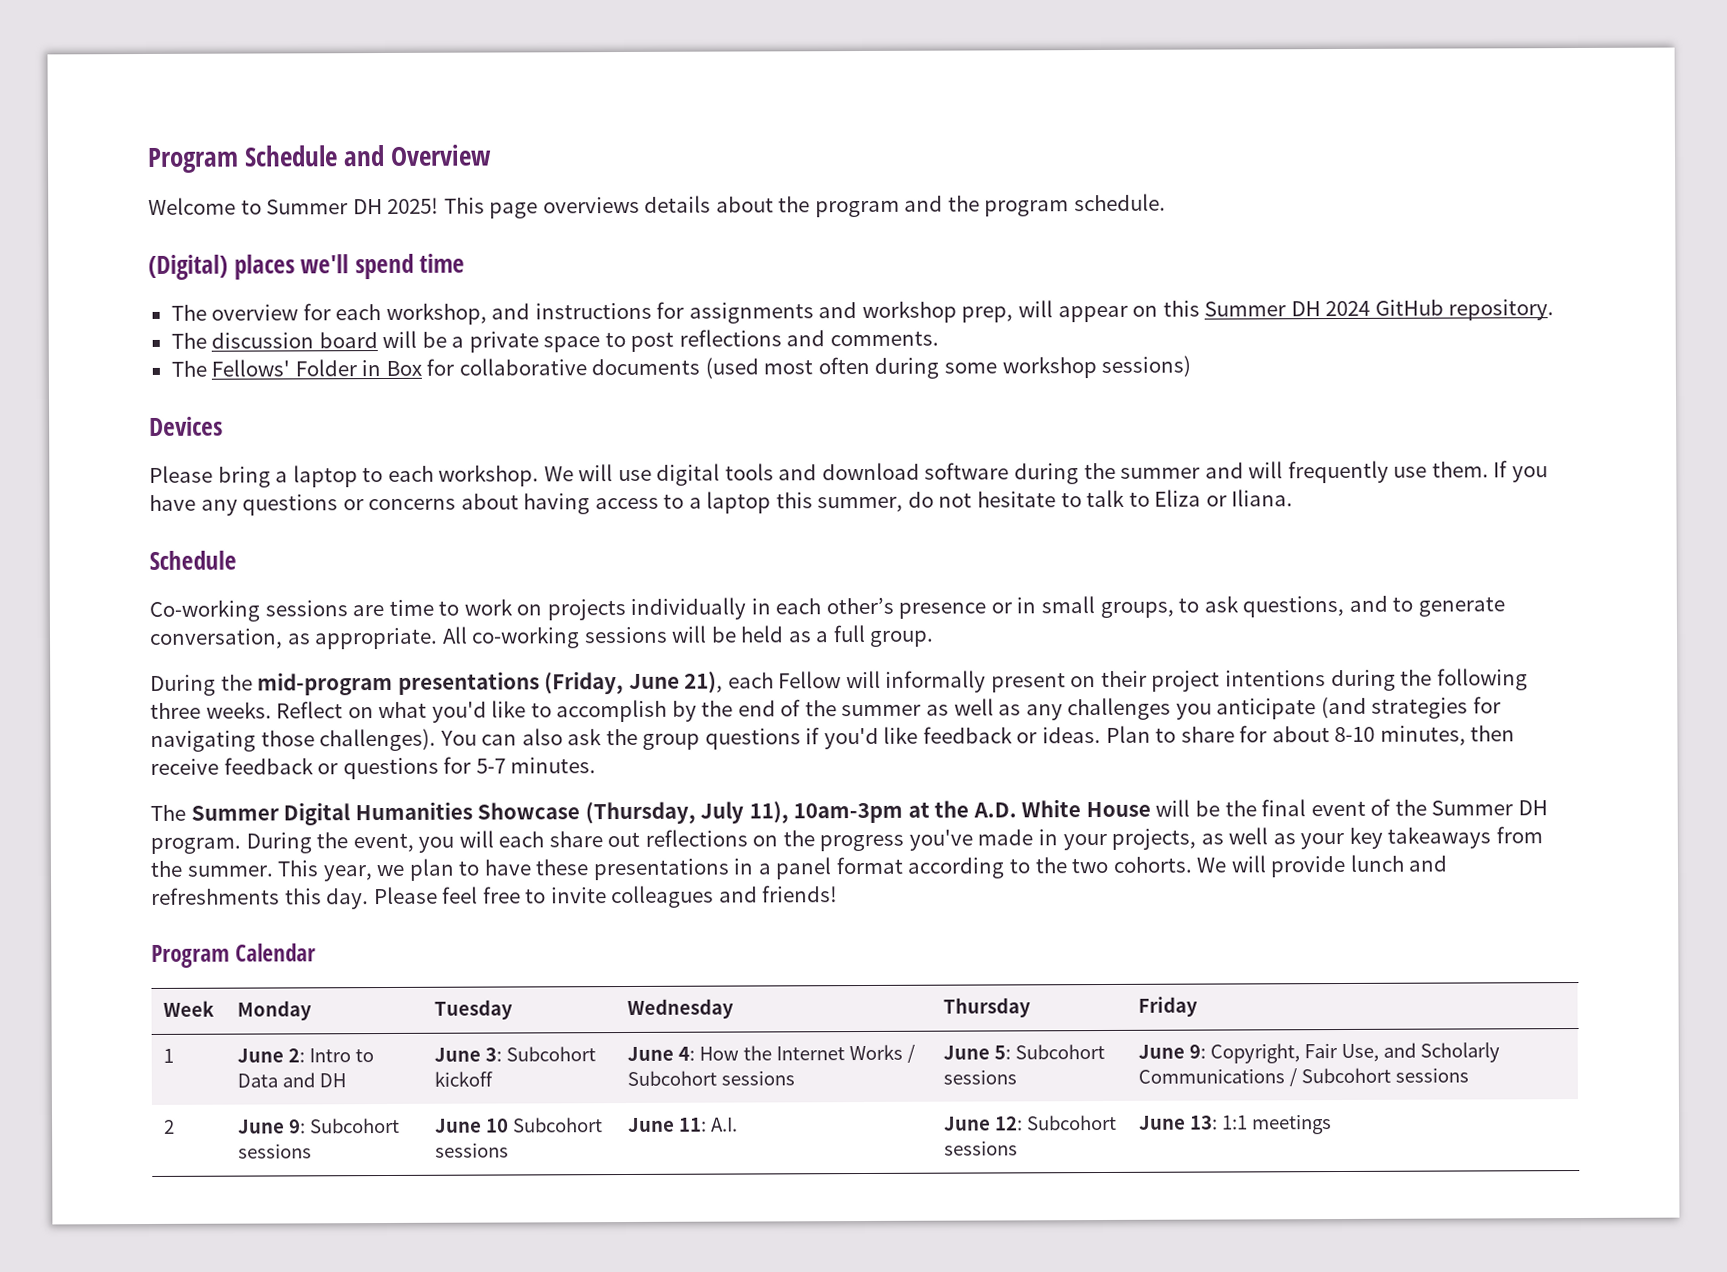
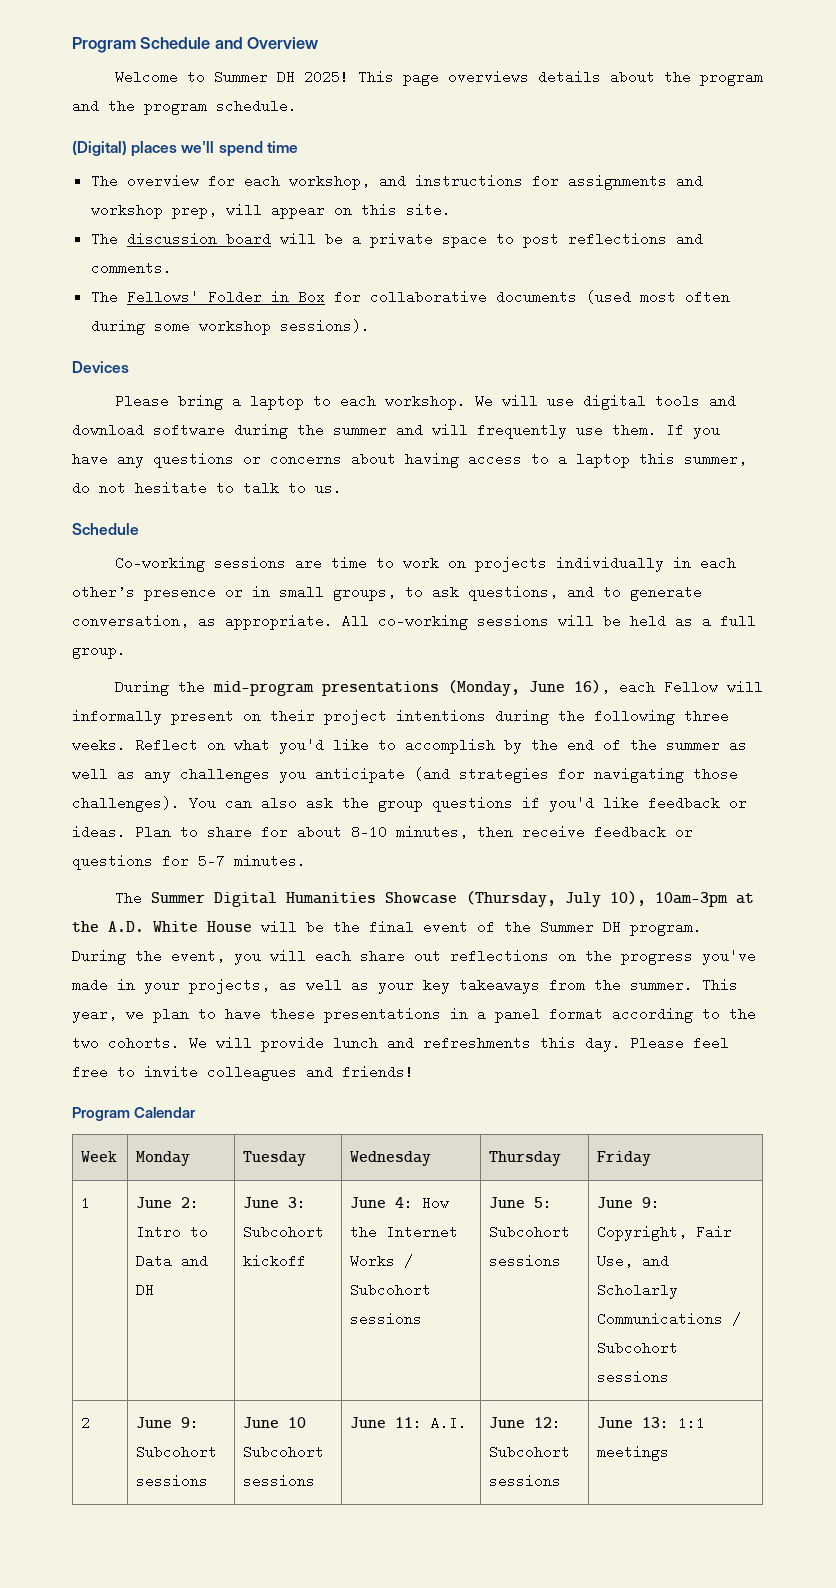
- The overview for each workshop, and instructions for assignments and workshop prep, will appear on this Summer DH 2024 GitHub repository.
+ The overview for each workshop, and instructions for assignments and workshop prep, will appear on this site.
- The Fellows' Folder in Box for collaborative documents (used most often during some workshop sessions)
+ The Fellows' Folder in Box for collaborative documents (used most often during some workshop sessions).
- If you have any questions or concerns about having access to a laptop this summer, do not hesitate to talk to Eliza or Iliana.
+ If you have any questions or concerns about having access to a laptop this summer, do not hesitate to talk to us.
- During the mid-program presentations (Friday, June 21), each Fellow will informally present on their project intentions during the following three weeks.
+ During the mid-program presentations (Monday, June 16), each Fellow will informally present on their project intentions during the following three weeks.
- The Summer Digital Humanities Showcase (Thursday, July 11), 10am-3pm at the A.D. White House will be the final event of the Summer DH program.
+ The Summer Digital Humanities Showcase (Thursday, July 10), 10am-3pm at the A.D. White House will be the final event of the Summer DH program.

